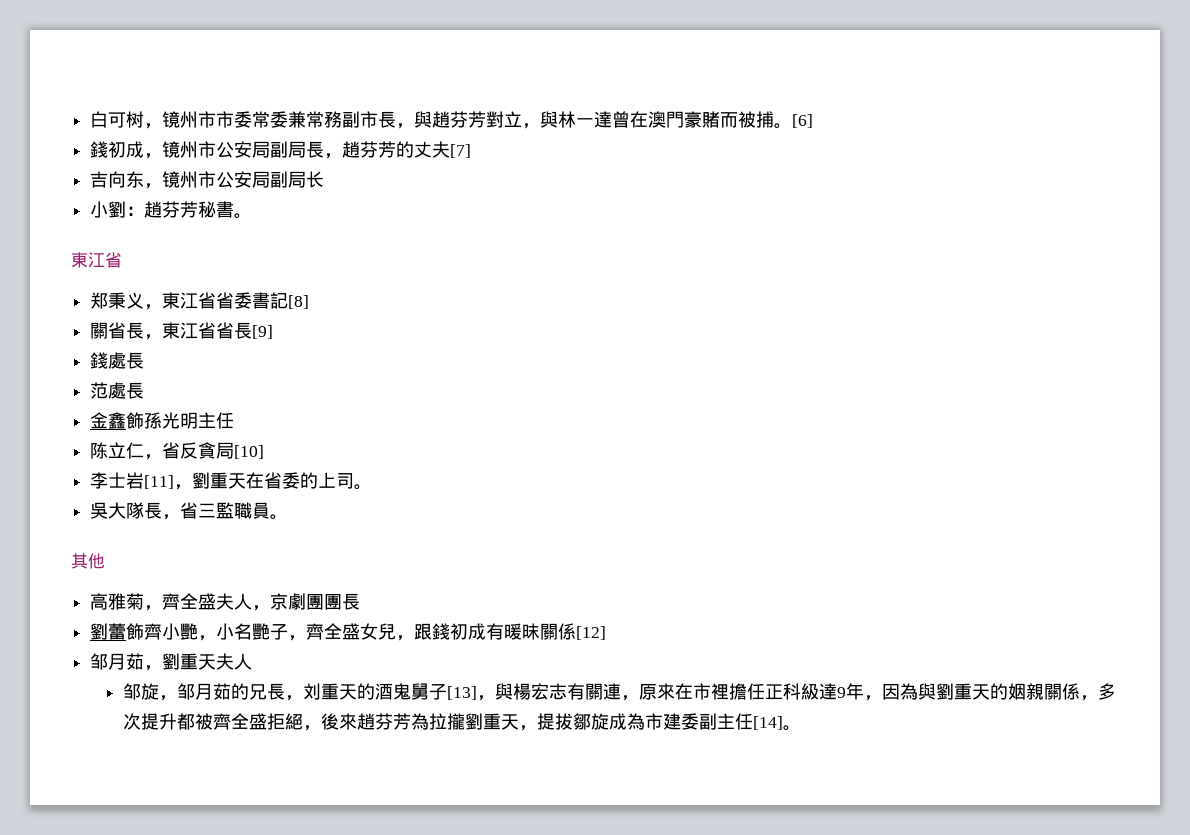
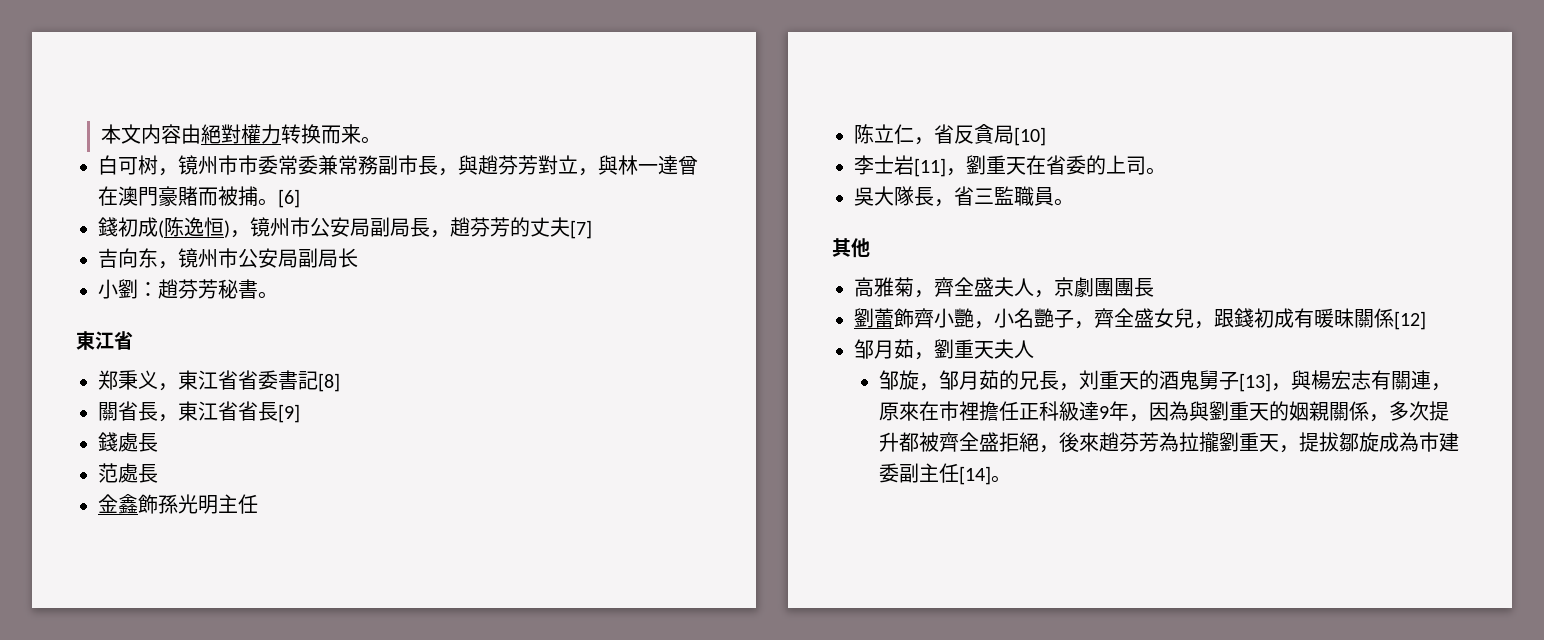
+ 本文内容由絕對權力转换而来。
- 錢初成，镜州市公安局副局長，趙芬芳的丈夫[7]
+ 錢初成(陈逸恒)，镜州市公安局副局長，趙芬芳的丈夫[7]

